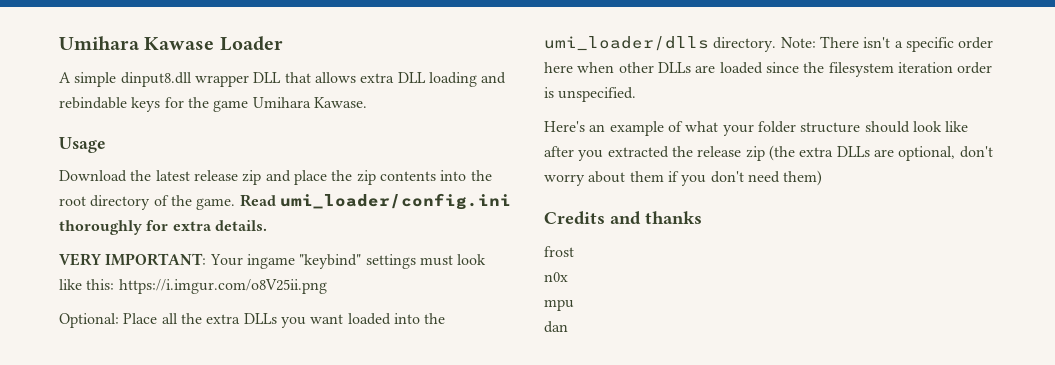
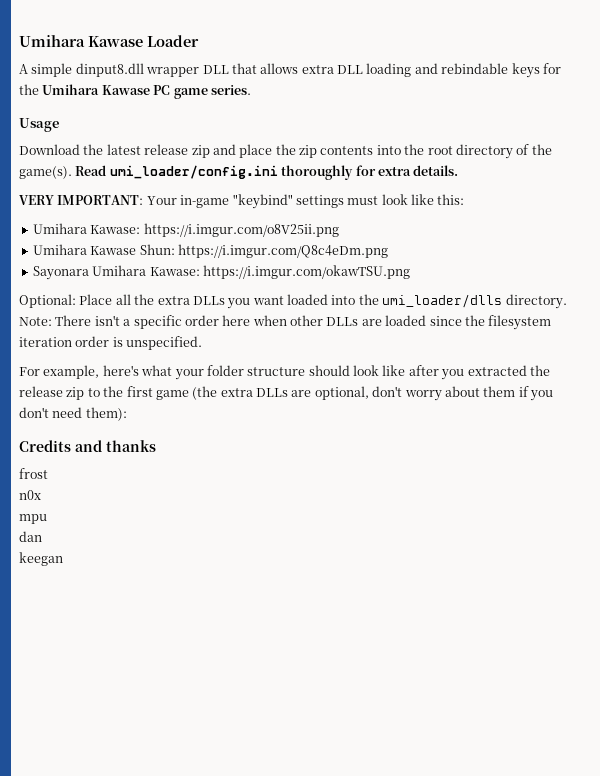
- A simple dinput8.dll wrapper DLL that allows extra DLL loading and rebindable keys for the game Umihara Kawase.
+ A simple dinput8.dll wrapper DLL that allows extra DLL loading and rebindable keys for the Umihara Kawase PC game series.
- Download the latest release zip and place the zip contents into the root directory of the game.
+ Download the latest release zip and place the zip contents into the root directory of the game(s).
- VERY IMPORTANT: Your ingame "keybind" settings must look like this: https://i.imgur.com/o8V25ii.png
+ VERY IMPORTANT: Your in-game "keybind" settings must look like this:
+ Umihara Kawase: https://i.imgur.com/o8V25ii.png
+ Umihara Kawase Shun: https://i.imgur.com/Q8c4eDm.png
+ Sayonara Umihara Kawase: https://i.imgur.com/okawTSU.png
- Here's an example of what your folder structure should look like after you extracted the release zip (the extra DLLs are optional, don't worry about them if you don't need them)
+ For example, here's what your folder structure should look like after you extracted the release zip to the first game (the extra DLLs are optional, don't worry about them if you don't need them):
+ keegan

